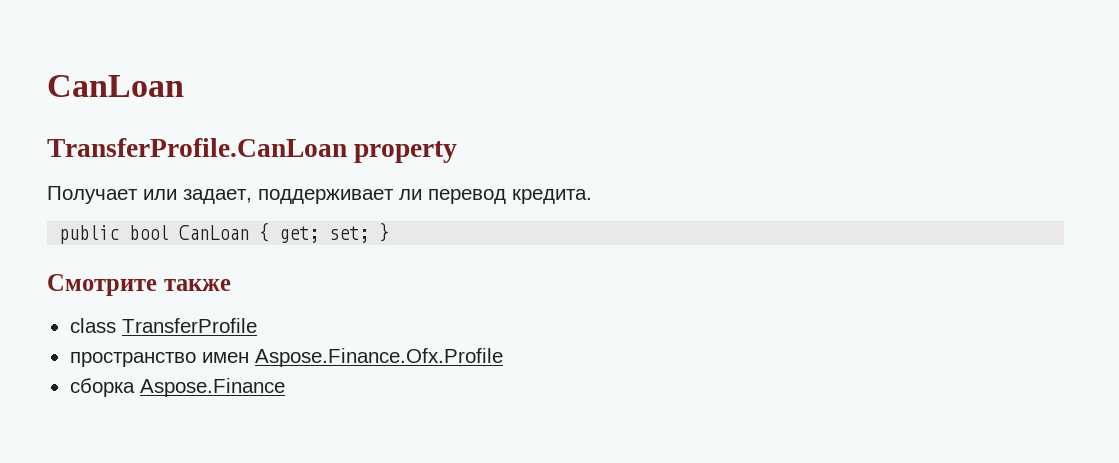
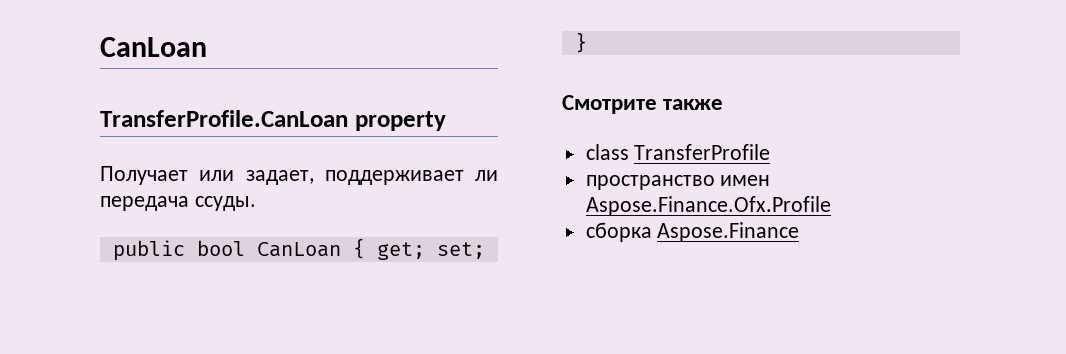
- Получает или задает, поддерживает ли перевод кредита.
+ Получает или задает, поддерживает ли передача ссуды.

